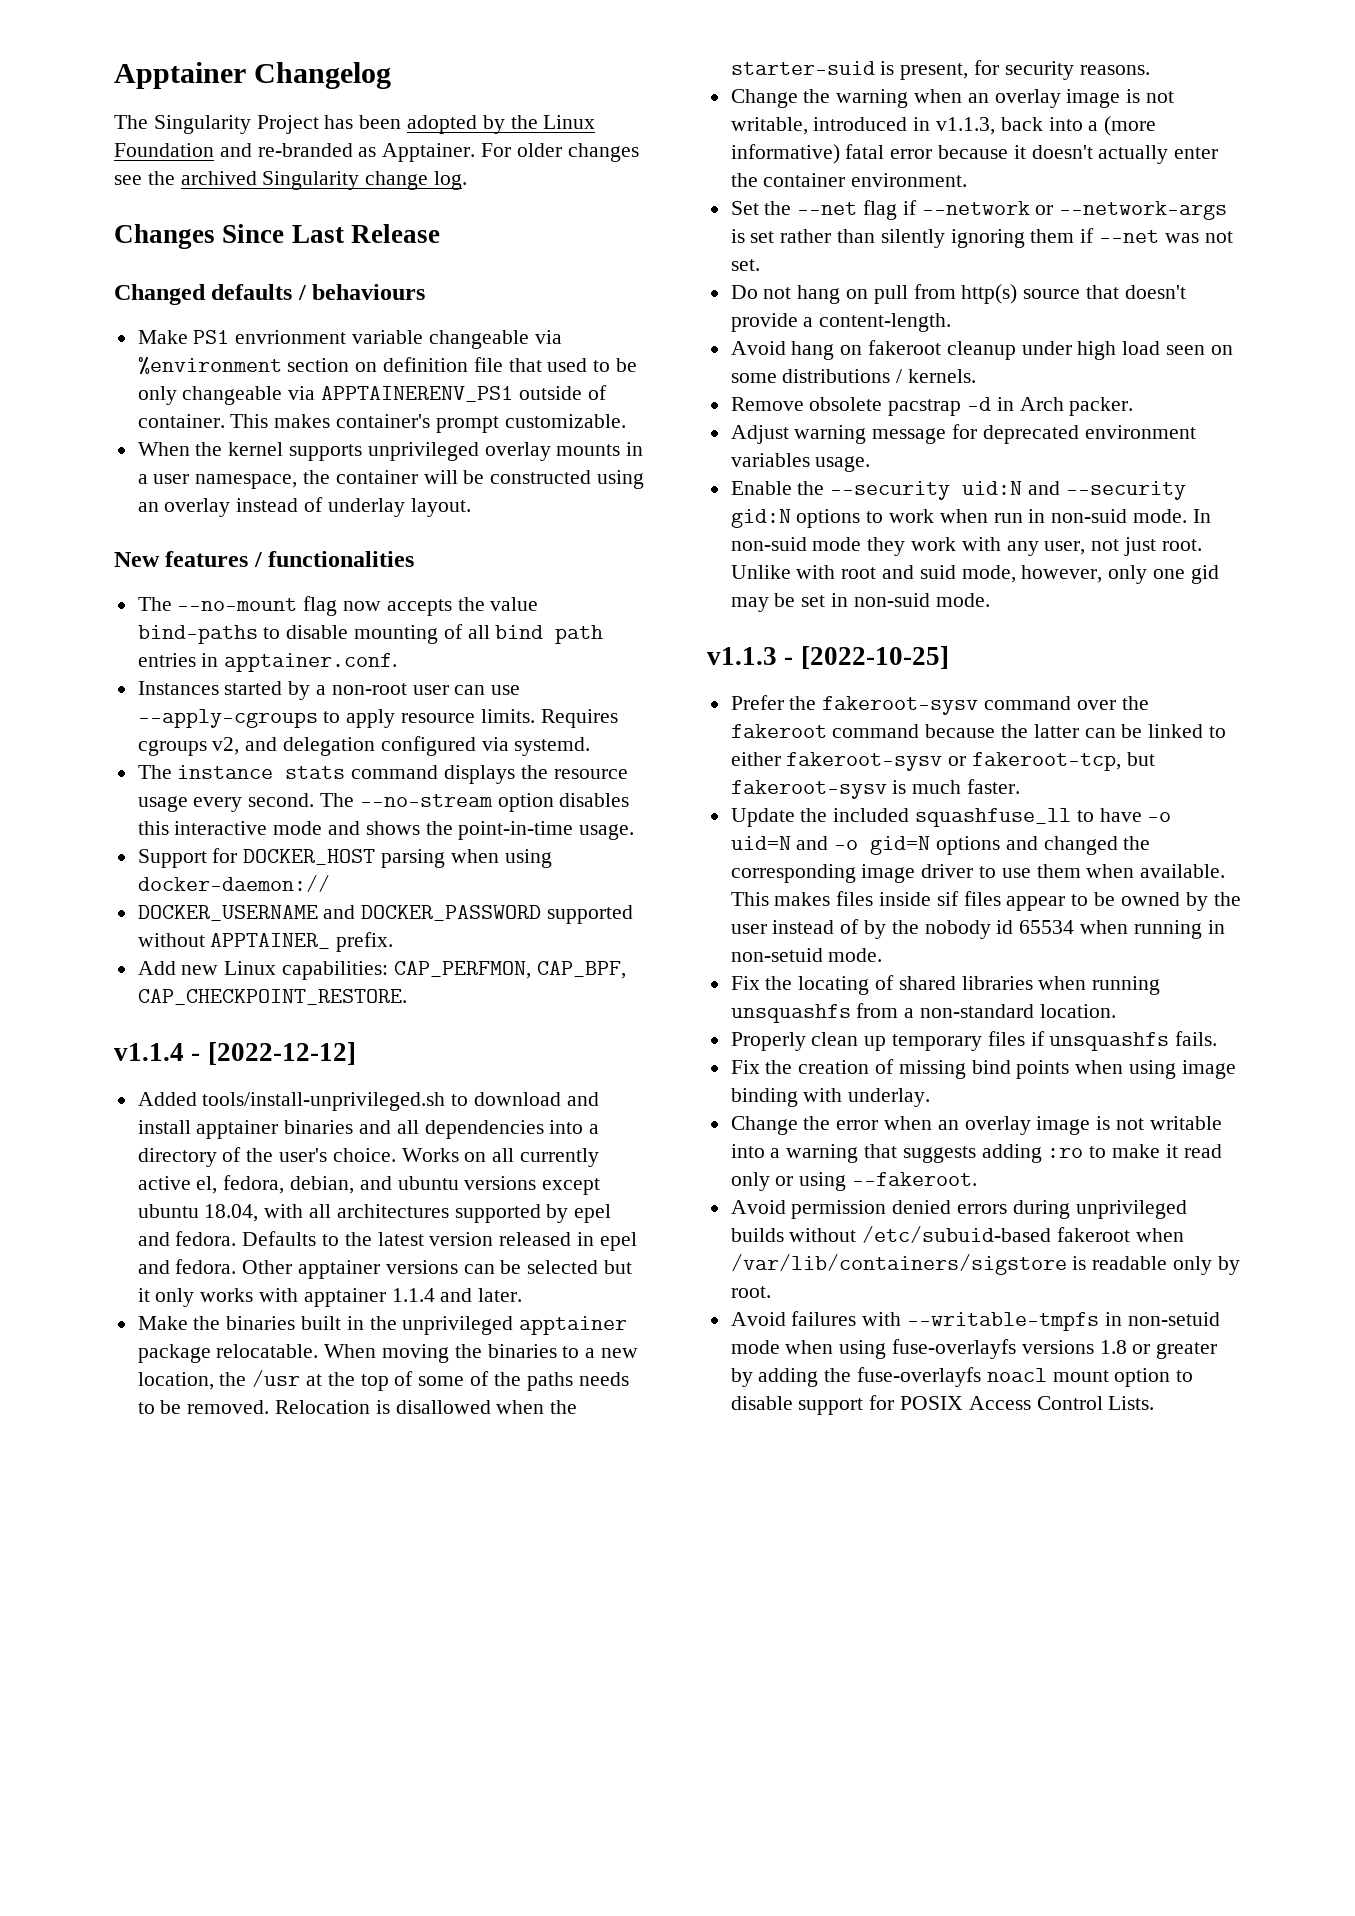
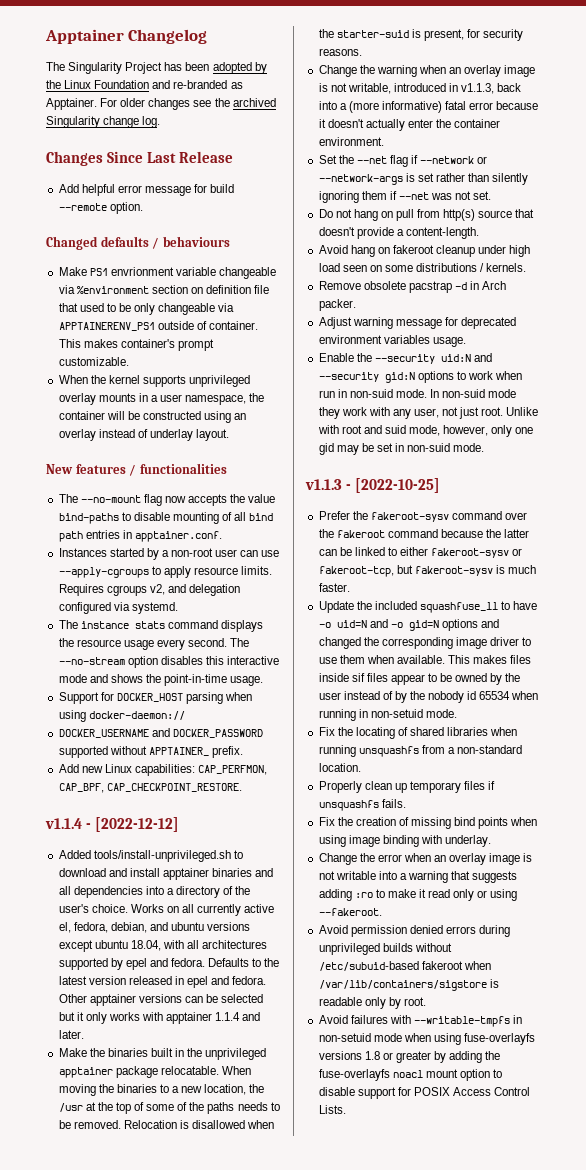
+ Add helpful error message for build --remote option.

